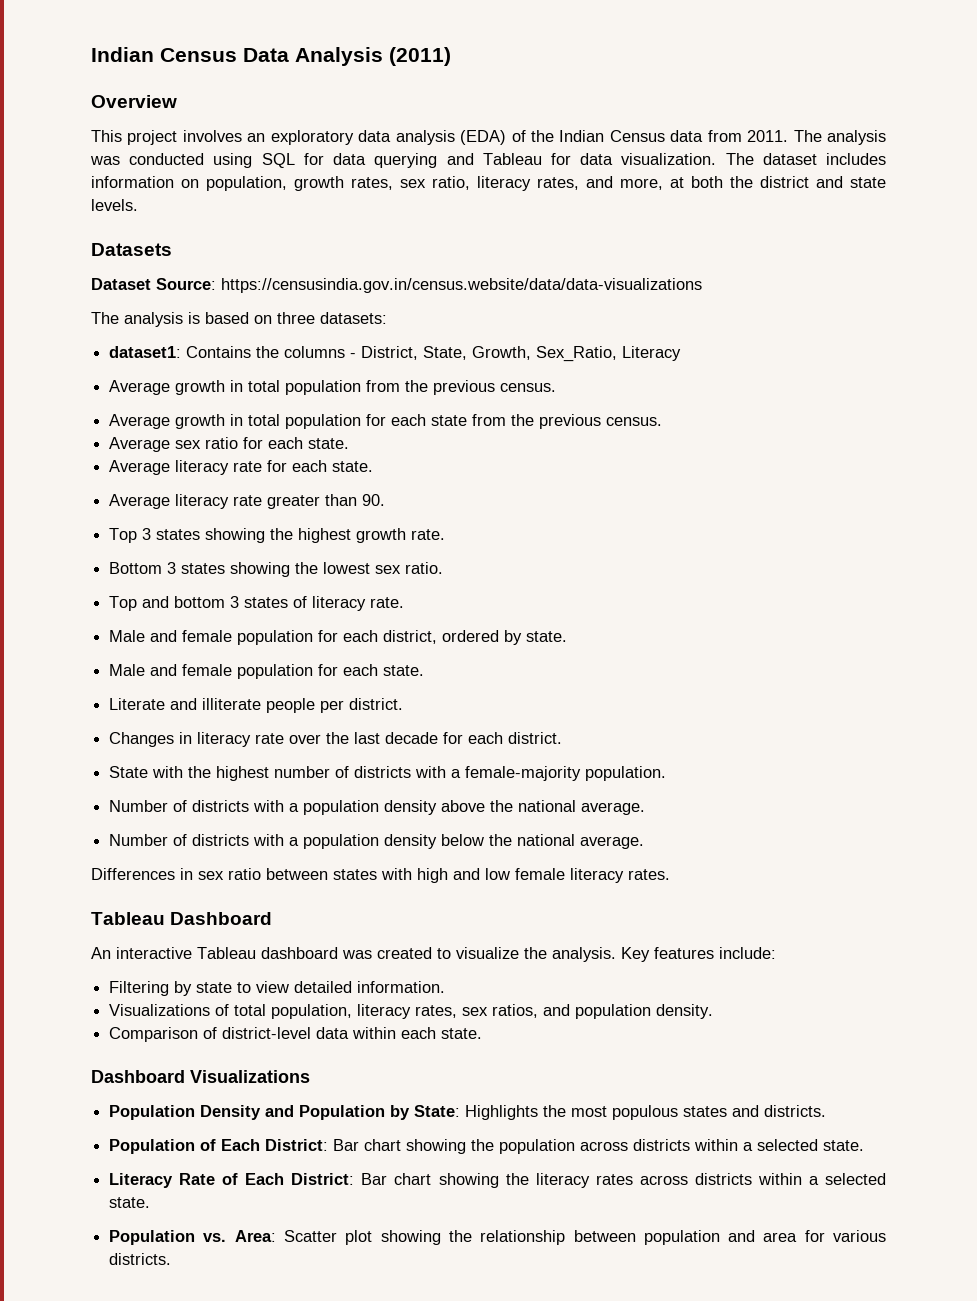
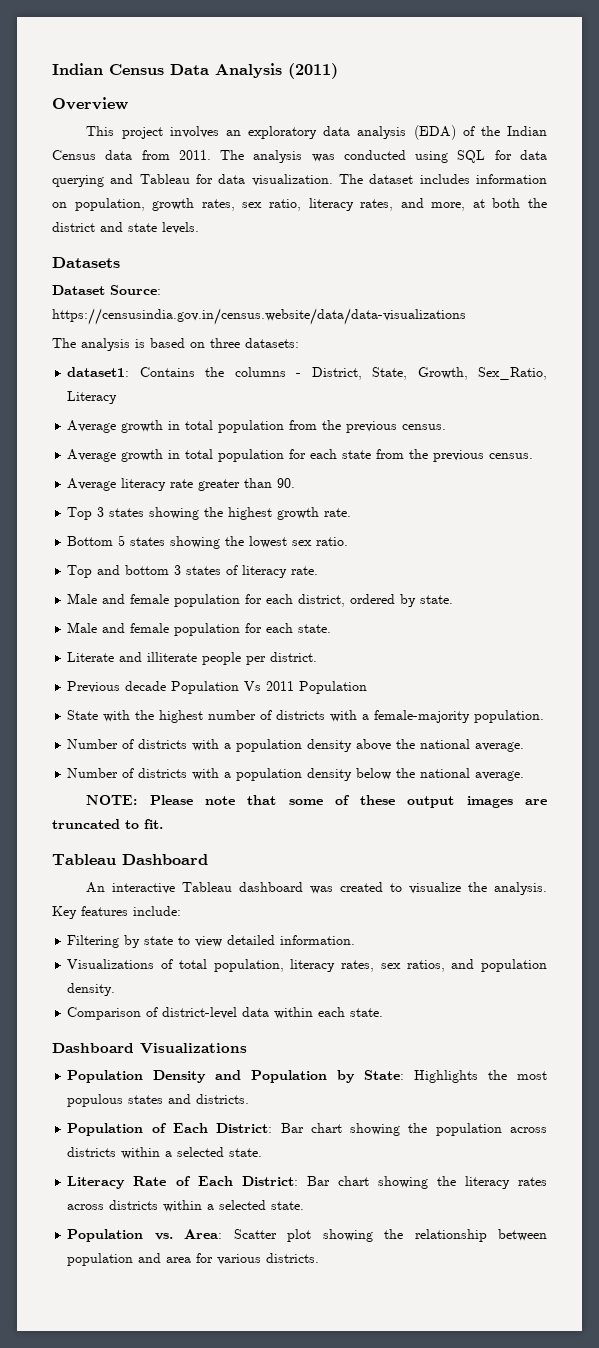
- Average sex ratio for each state.
- Average literacy rate for each state.
- Bottom 3 states showing the lowest sex ratio.
+ Bottom 5 states showing the lowest sex ratio.
- Changes in literacy rate over the last decade for each district.
+ Previous decade Population Vs 2011 Population
- Differences in sex ratio between states with high and low female literacy rates.
+ NOTE: Please note that some of these output images are truncated to fit.

